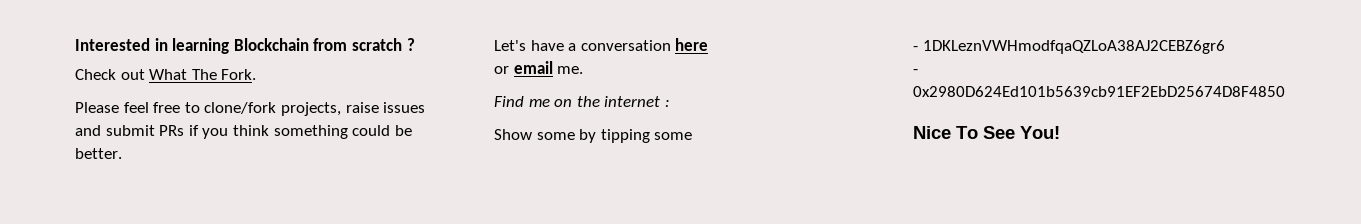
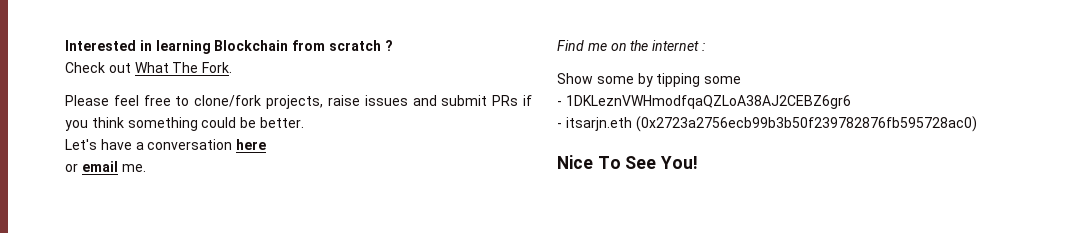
- - 0x2980D624Ed101b5639cb91EF2EbD25674D8F4850
+ - itsarjn.eth (0x2723a2756ecb99b3b50f239782876fb595728ac0)

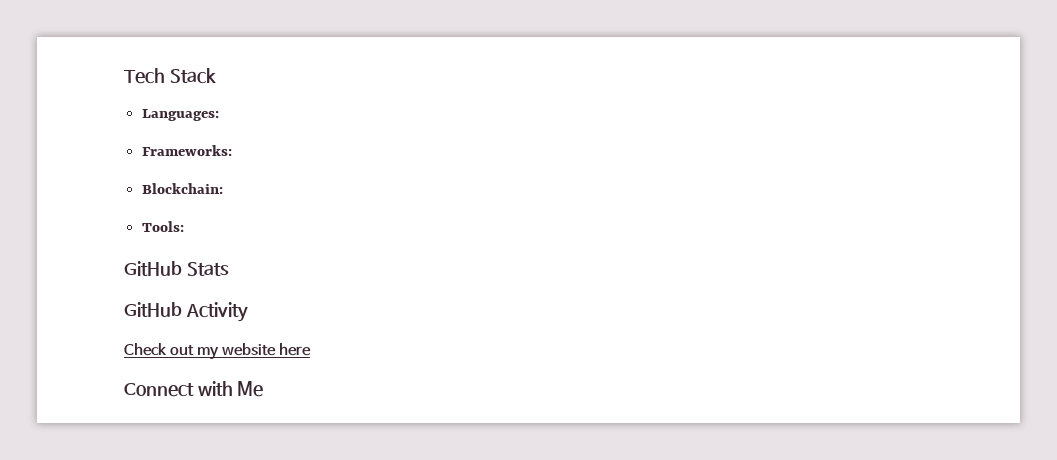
- Interested in learning Blockchain from scratch ?
- Check out What The Fork.
- Please feel free to clone/fork projects, raise issues and submit PRs if you think something could be better.
- Let's have a conversation here
- or email me.
- Find me on the internet :
- Show some by tipping some
- - 1DKLeznVWHmodfqaQZLoA38AJ2CEBZ6gr6
- - itsarjn.eth (0x2723a2756ecb99b3b50f239782876fb595728ac0)
- Nice To See You!
+ Tech Stack
+ Languages:
+ Frameworks:
+ Blockchain:
+ Tools:
+ GitHub Stats
+ GitHub Activity
+ Check out my website here
+ Connect with Me

